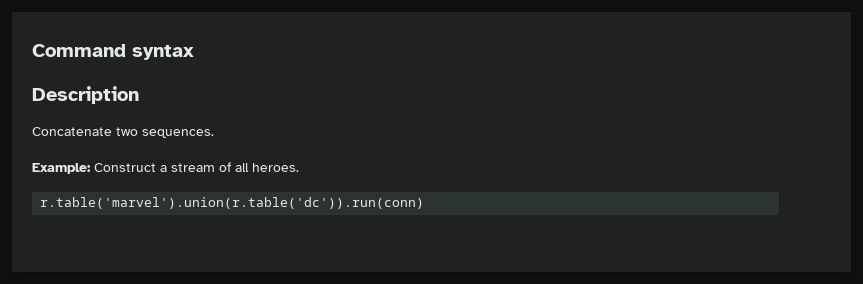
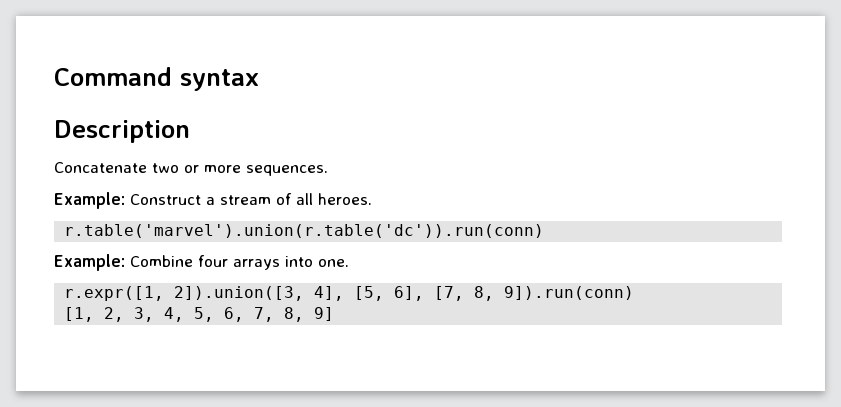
- Concatenate two sequences.
+ Concatenate two or more sequences.
+ Example: Combine four arrays into one.
+ r.expr([1, 2]).union([3, 4], [5, 6], [7, 8, 9]).run(conn)
+ [1, 2, 3, 4, 5, 6, 7, 8, 9]

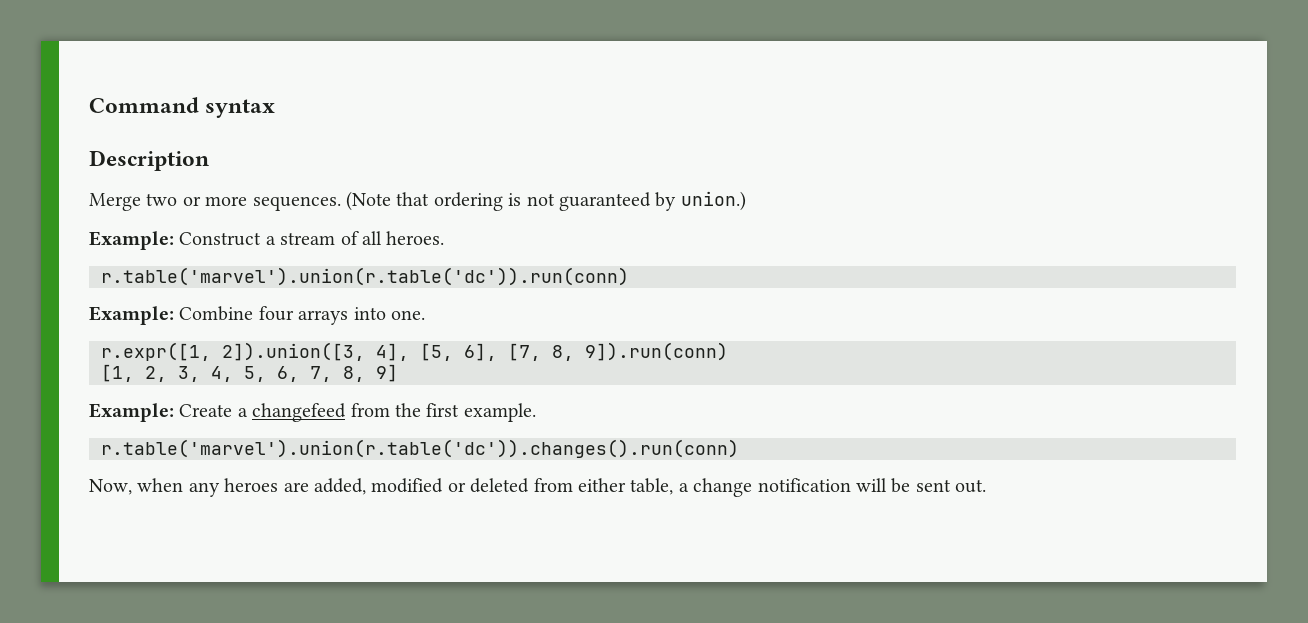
- Concatenate two or more sequences.
+ Merge two or more sequences. (Note that ordering is not guaranteed by union.)
+ Example: Create a changefeed from the first example.
+ r.table('marvel').union(r.table('dc')).changes().run(conn)
+ Now, when any heroes are added, modified or deleted from either table, a change notification will be sent out.

